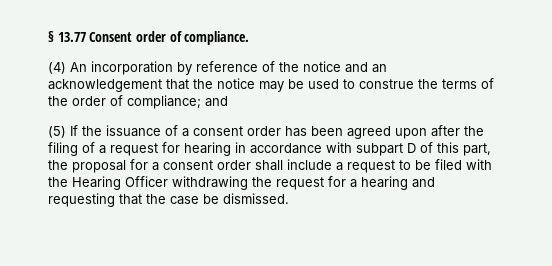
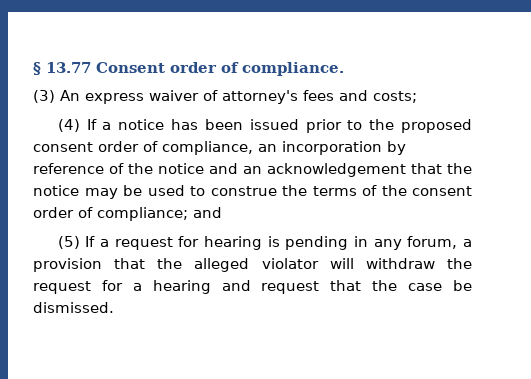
- (4) An incorporation by reference of the notice and an acknowledgement that the notice may be used to construe the terms of the order of compliance; and
+ (3) An express waiver of attorney's fees and costs;
+ (4) If a notice has been issued prior to the proposed consent order of compliance, an incorporation by reference of the notice and an acknowledgement that the notice may be used to construe the terms of the consent order of compliance; and
- (5) If the issuance of a consent order has been agreed upon after the filing of a request for hearing in accordance with subpart D of this part, the proposal for a consent order shall include a request to be filed with the Hearing Officer withdrawing the request for a hearing and requesting that the case be dismissed.
+ (5) If a request for hearing is pending in any forum, a provision that the alleged violator will withdraw the request for a hearing and request that the case be dismissed.

